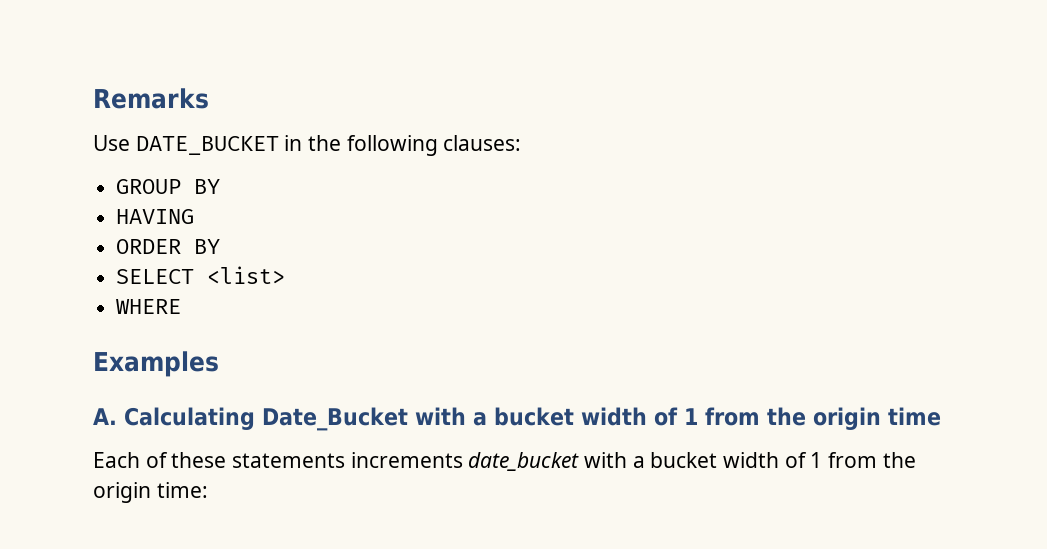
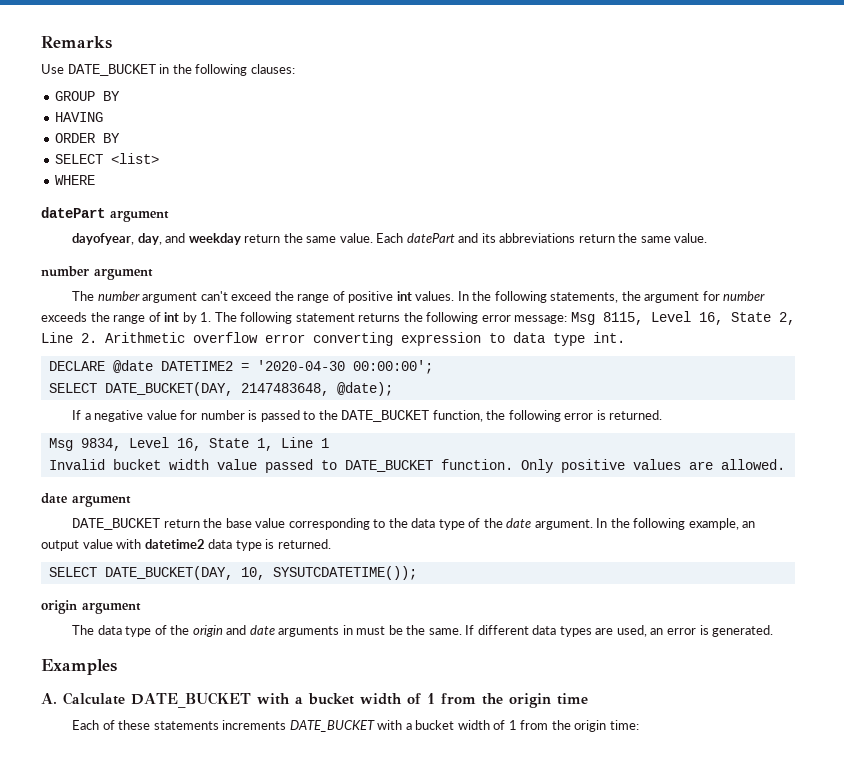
+ datePart argument
+ dayofyear, day, and weekday return the same value. Each datePart and its abbreviations return the same value.
+ number argument
+ The number argument can't exceed the range of positive int values. In the following statements, the argument for number exceeds the range of int by 1. The following statement returns the following error message: Msg 8115, Level 16, State 2, Line 2. Arithmetic overflow error converting expression to data type int.
+ DECLARE @date DATETIME2 = '2020-04-30 00:00:00';
+ SELECT DATE_BUCKET(DAY, 2147483648, @date);
+ If a negative value for number is passed to the DATE_BUCKET function, the following error is returned.
+ Msg 9834, Level 16, State 1, Line 1
+ Invalid bucket width value passed to DATE_BUCKET function. Only positive values are allowed.
+ date argument
+ DATE_BUCKET return the base value corresponding to the data type of the date argument. In the following example, an output value with datetime2 data type is returned.
+ SELECT DATE_BUCKET(DAY, 10, SYSUTCDATETIME());
+ origin argument
+ The data type of the origin and date arguments in must be the same. If different data types are used, an error is generated.
- A. Calculating Date_Bucket with a bucket width of 1 from the origin time
+ A. Calculate DATE_BUCKET with a bucket width of 1 from the origin time
- Each of these statements increments date_bucket with a bucket width of 1 from the origin time:
+ Each of these statements increments DATE_BUCKET with a bucket width of 1 from the origin time:

